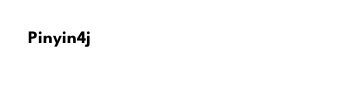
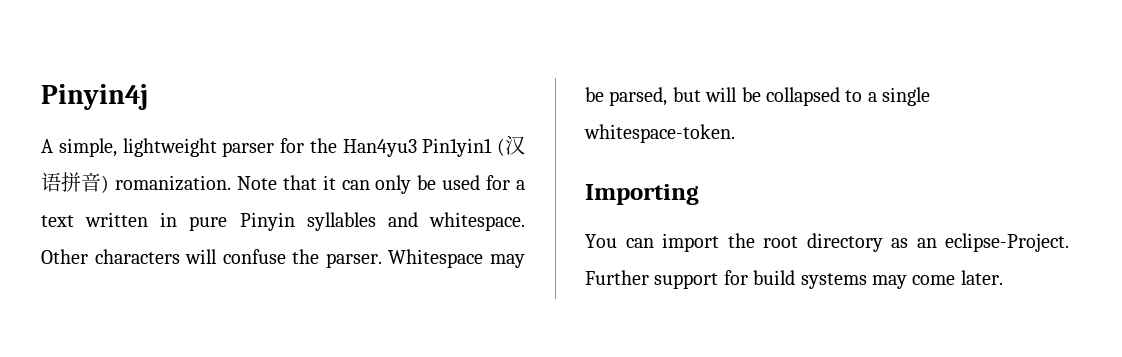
+ A simple, lightweight parser for the Han4yu3 Pin1yin1 (汉语拼音) romanization. Note that it can only be used for a text written in pure Pinyin syllables and whitespace. Other characters will confuse the parser. Whitespace may be parsed, but will be collapsed to a single whitespace-token.
+ Importing
+ You can import the root directory as an eclipse-Project. Further support for build systems may come later.

